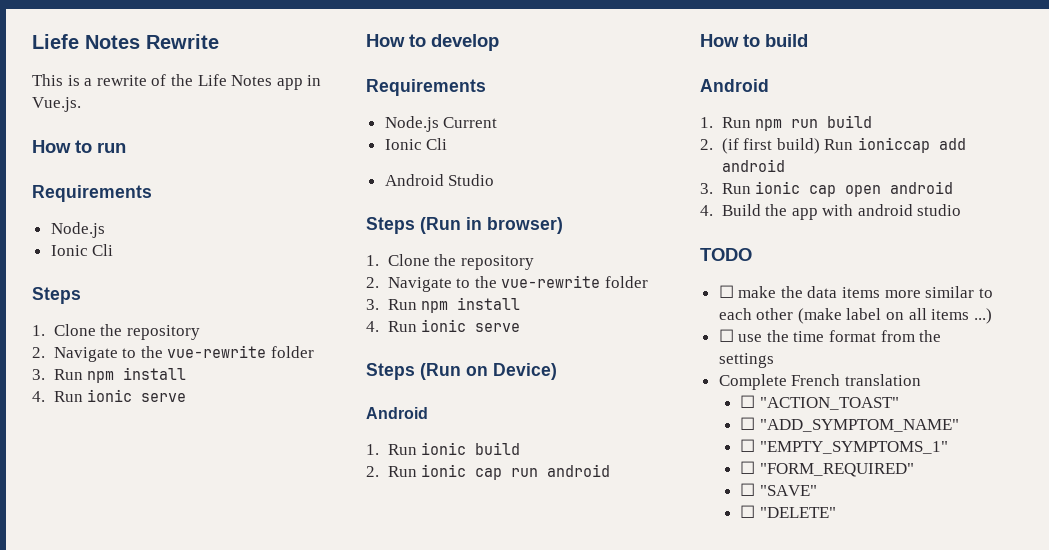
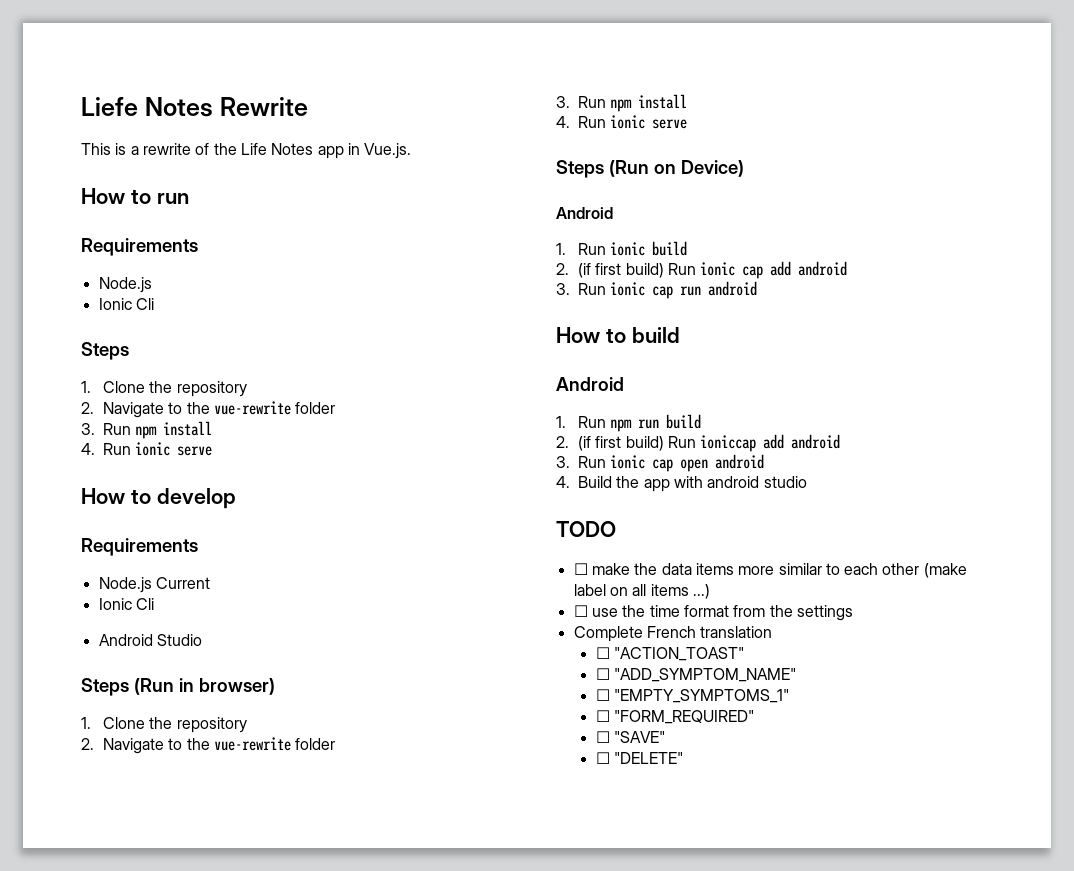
- 2. Run ionic cap run android
+ 2. (if first build) Run ionic cap add android
+ 3. Run ionic cap run android

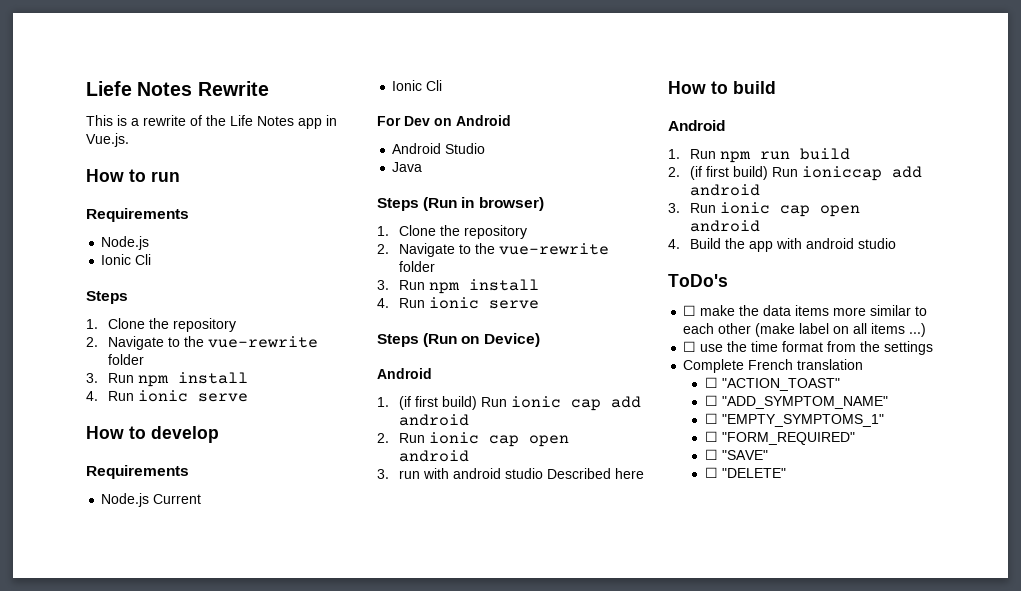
+ For Dev on Android
+ Java
- 1. Run ionic build
- 2. (if first build) Run ionic cap add android
+ 1. (if first build) Run ionic cap add android
- 3. Run ionic cap run android
+ 2. Run ionic cap open android
+ 3. run with android studio Described here
- TODO
+ ToDo's

